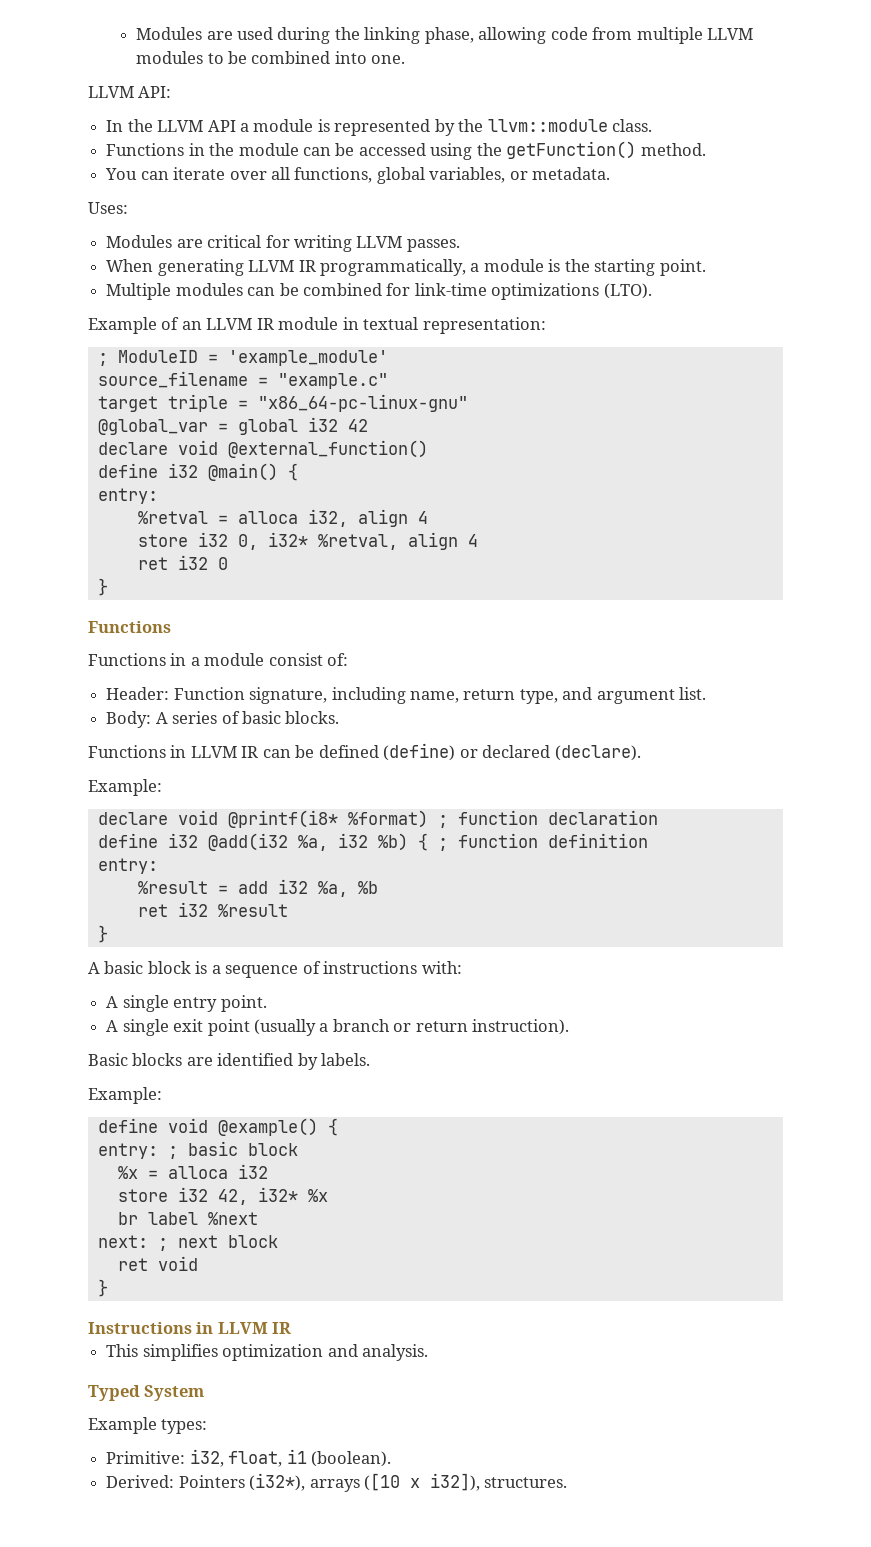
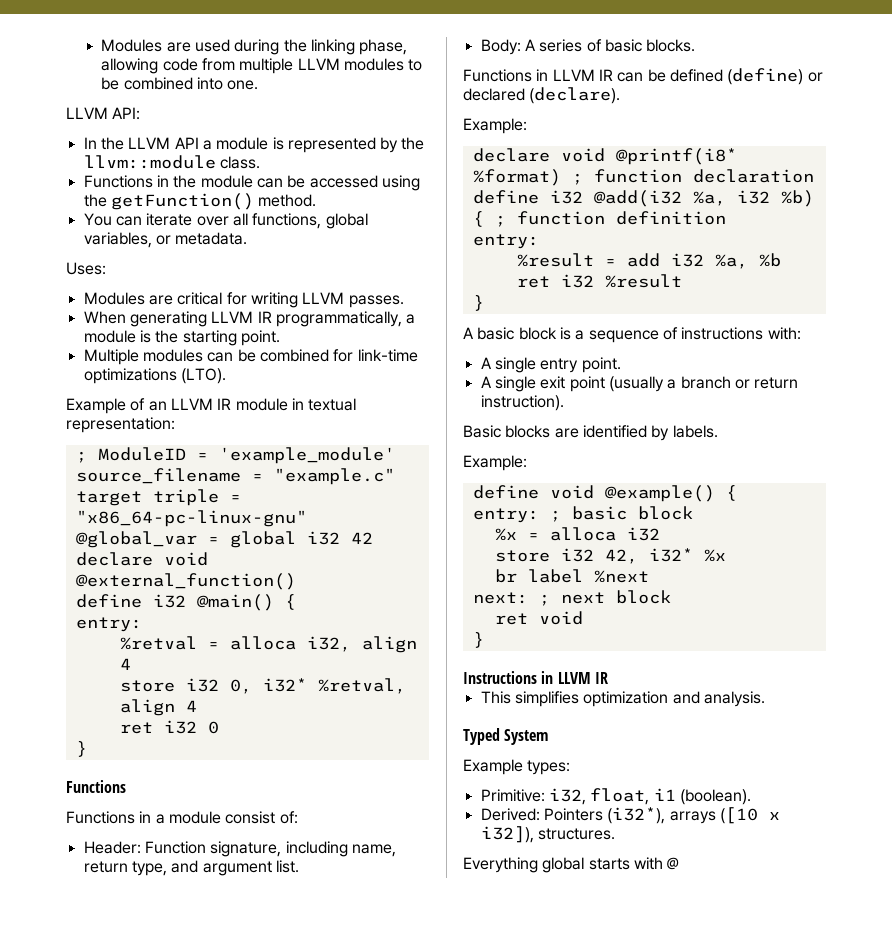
+ Everything global starts with @

